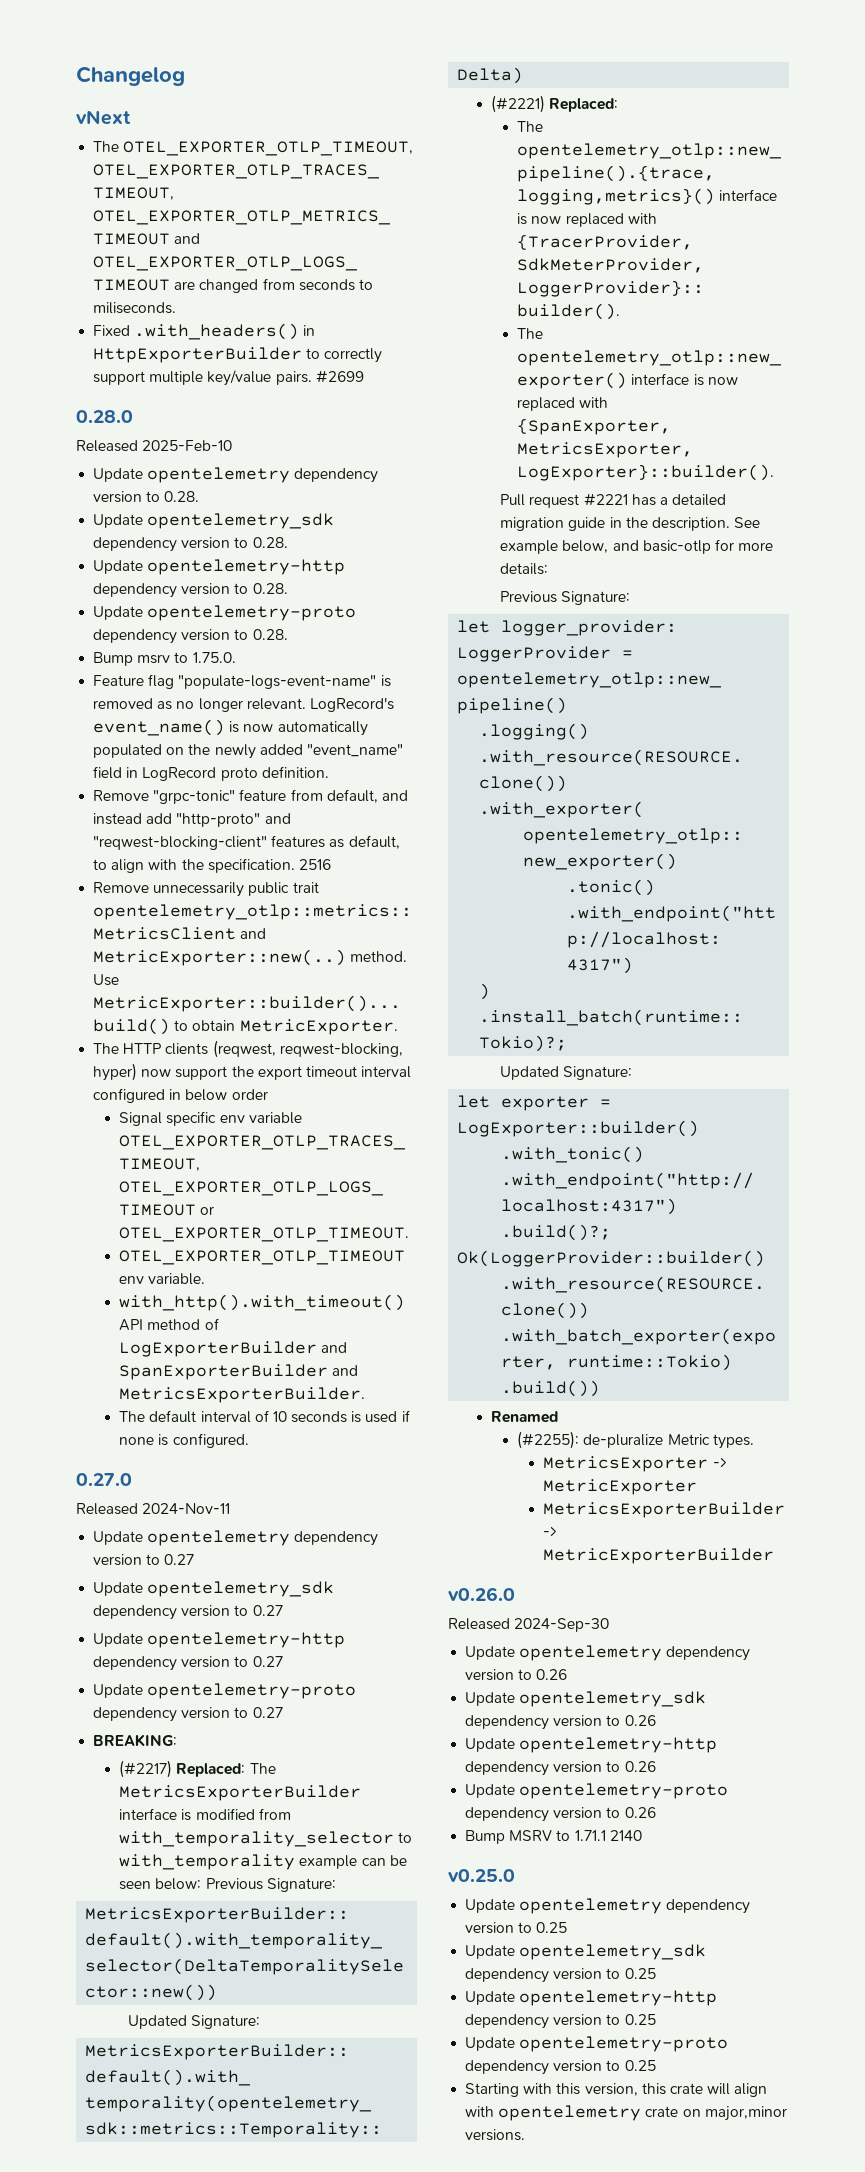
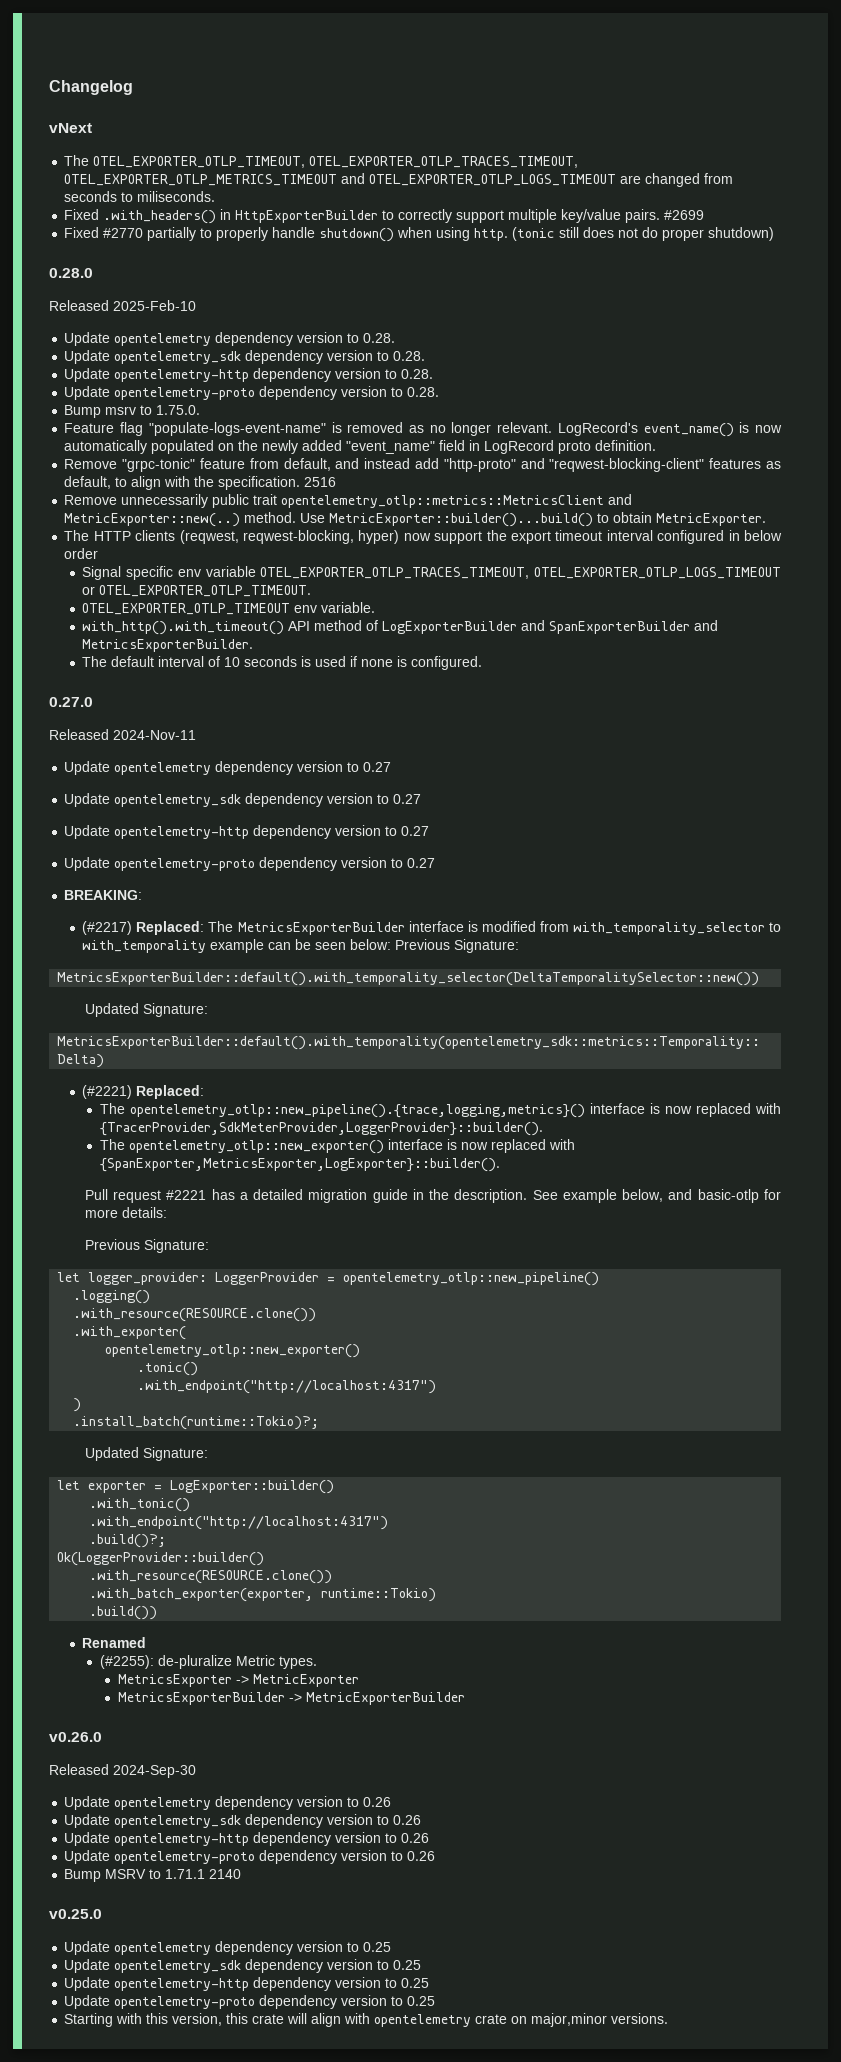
+ Fixed #2770 partially to properly handle shutdown() when using http. (tonic still does not do proper shutdown)

